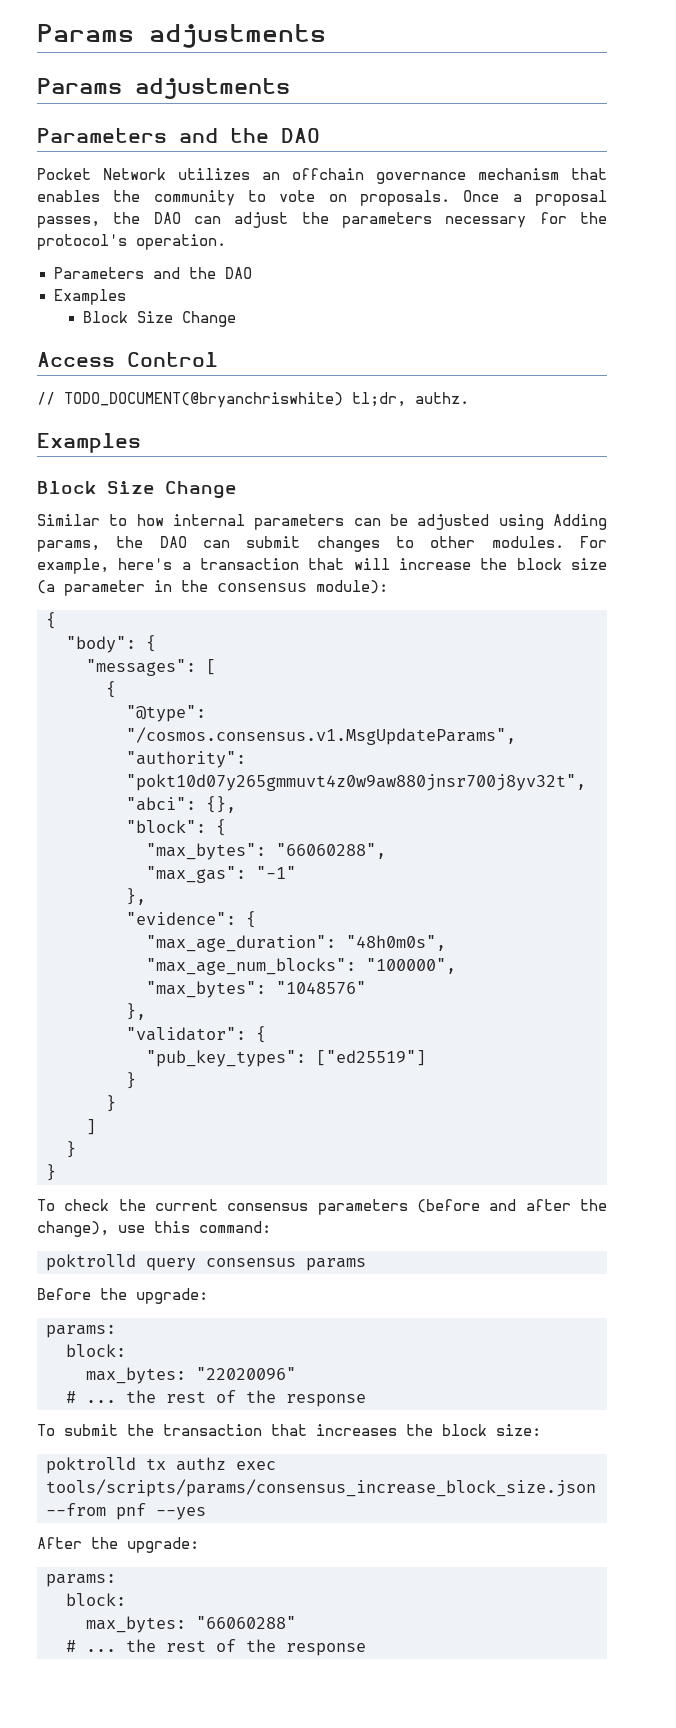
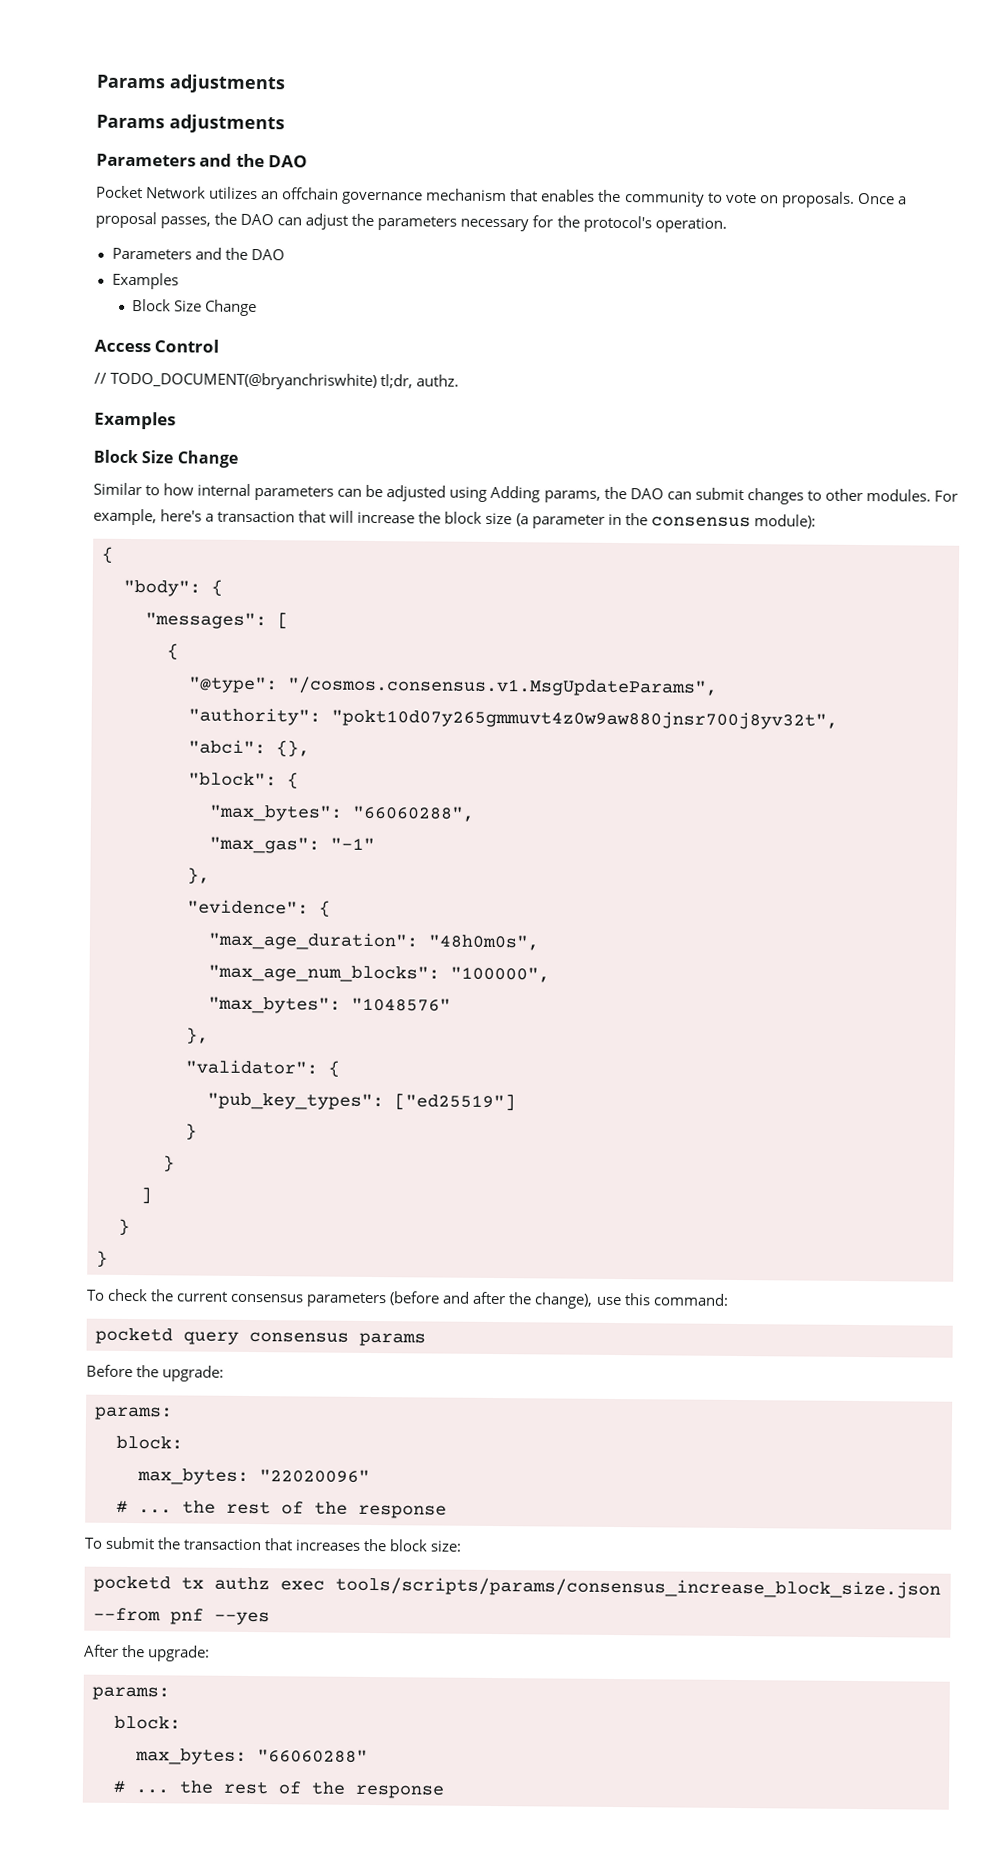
- poktrolld query consensus params
+ pocketd query consensus params
- poktrolld tx authz exec tools/scripts/params/consensus_increase_block_size.json --from pnf --yes
+ pocketd tx authz exec tools/scripts/params/consensus_increase_block_size.json --from pnf --yes

